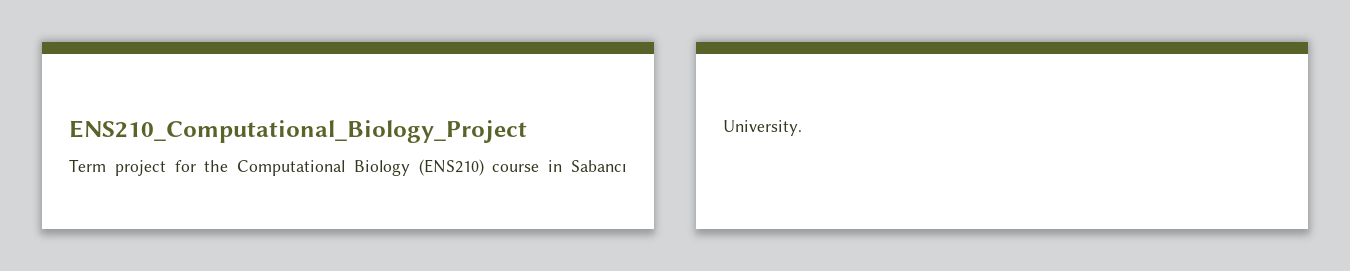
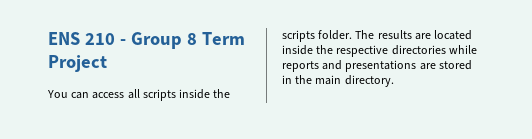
- ENS210_Computational_Biology_Project
- Term project for the Computational Biology (ENS210) course in Sabancı University.
+ ENS 210 - Group 8 Term Project
+ You can access all scripts inside the scripts folder. The results are located inside the respective directories while reports and presentations are stored in the main directory.

